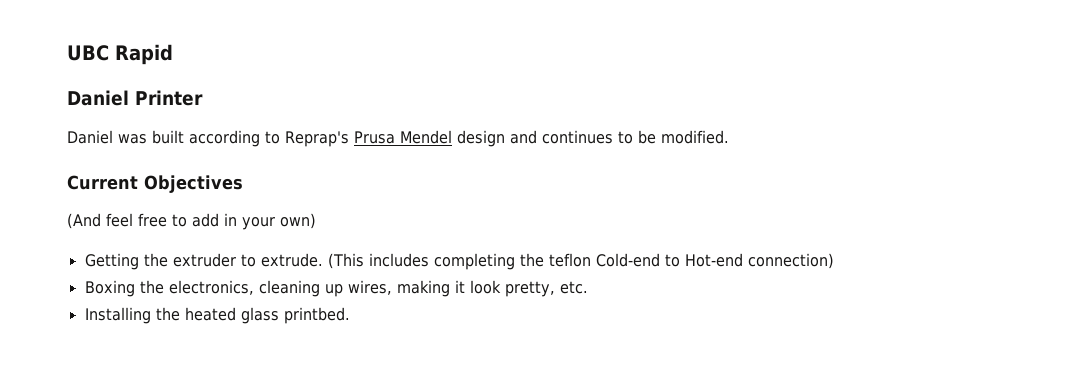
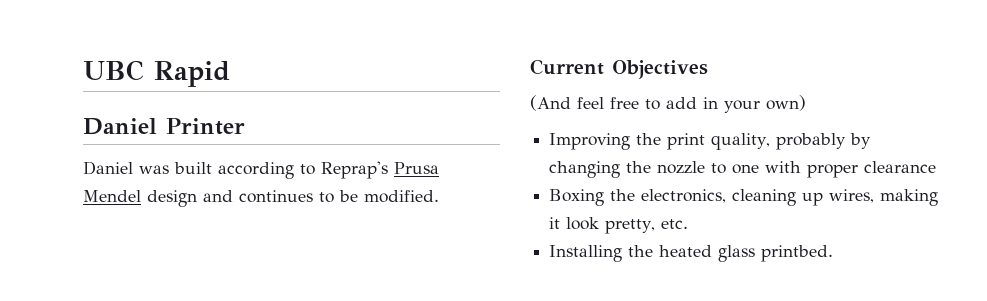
- Getting the extruder to extrude. (This includes completing the teflon Cold-end to Hot-end connection)
+ Improving the print quality, probably by changing the nozzle to one with proper clearance

